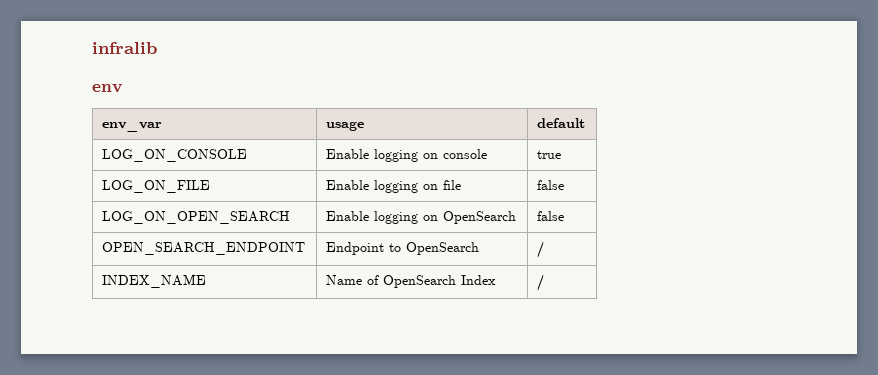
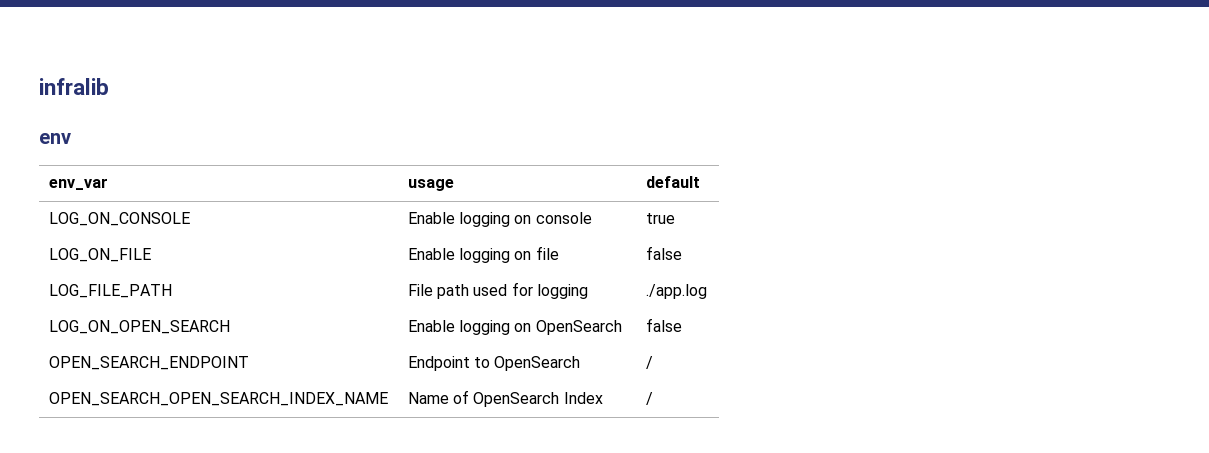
+ LOG_FILE_PATH | File path used for logging | ./app.log
- INDEX_NAME | Name of OpenSearch Index | /
+ OPEN_SEARCH_OPEN_SEARCH_INDEX_NAME | Name of OpenSearch Index | /

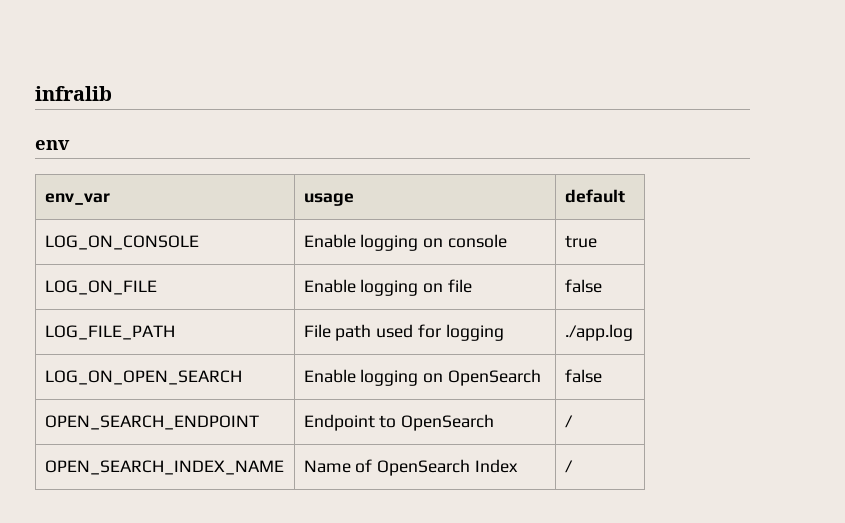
- OPEN_SEARCH_OPEN_SEARCH_INDEX_NAME | Name of OpenSearch Index | /
+ OPEN_SEARCH_INDEX_NAME | Name of OpenSearch Index | /

